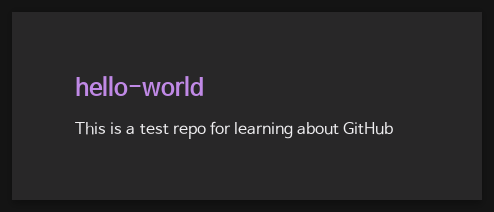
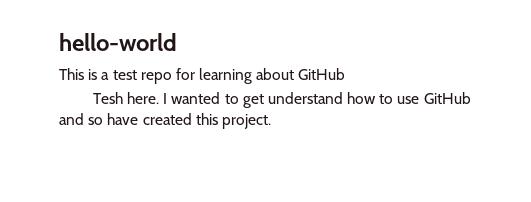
+ Tesh here. I wanted to get understand how to use GitHub and so have created this project.

